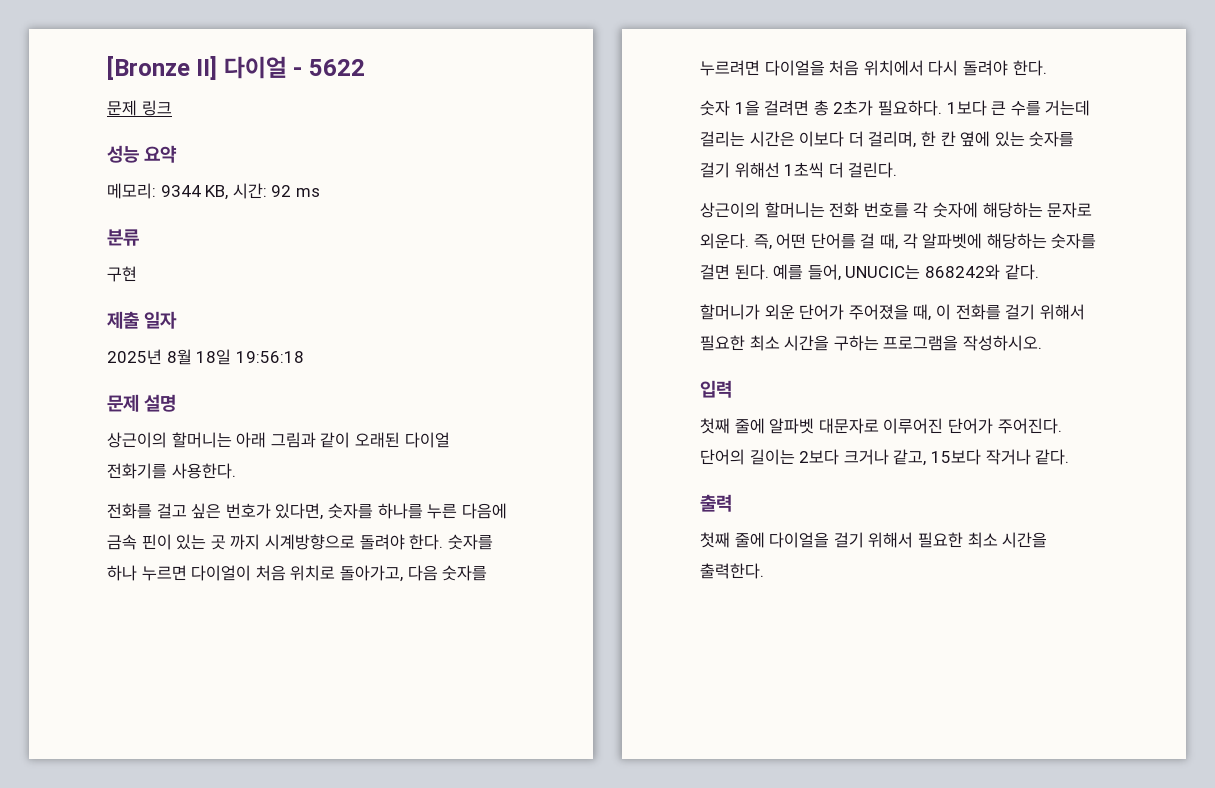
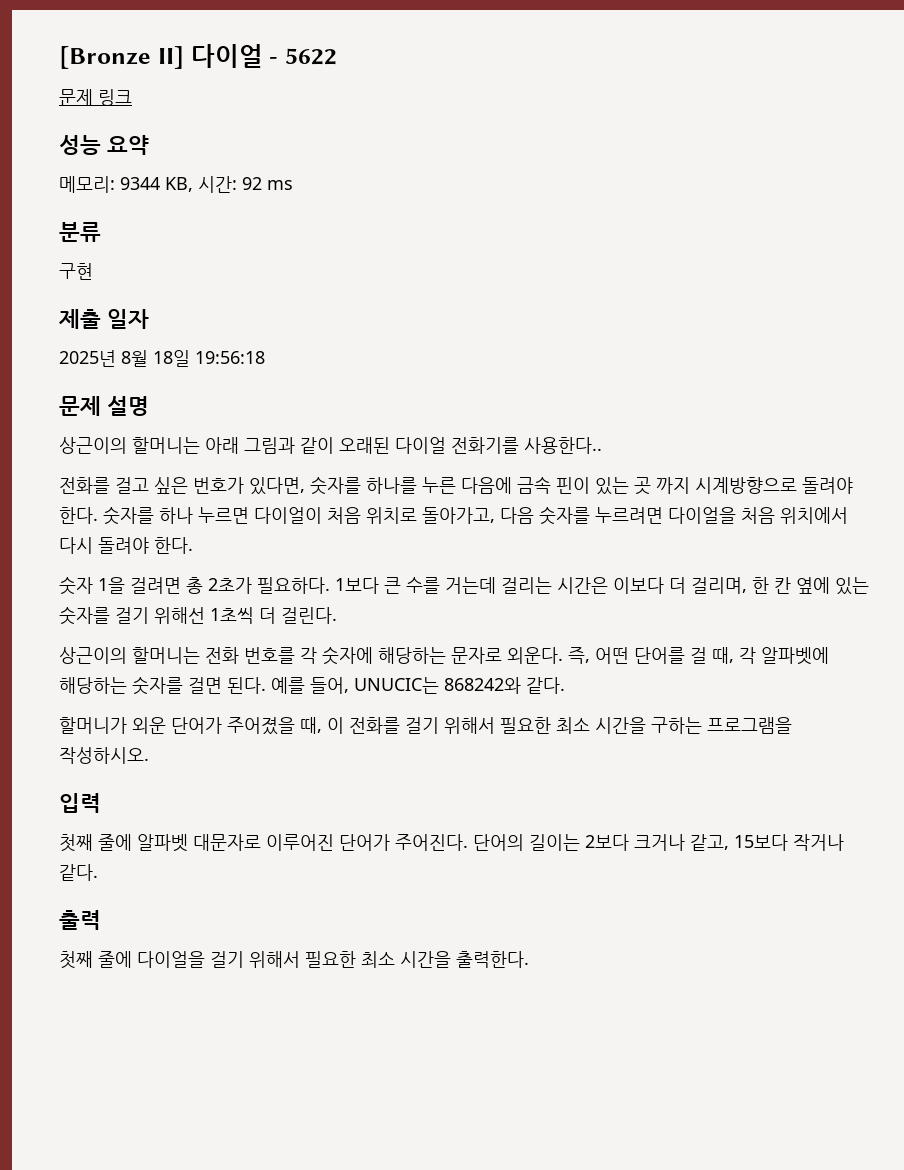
- 상근이의 할머니는 아래 그림과 같이 오래된 다이얼 전화기를 사용한다.
+ 상근이의 할머니는 아래 그림과 같이 오래된 다이얼 전화기를 사용한다..

